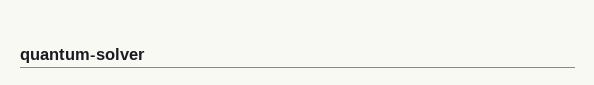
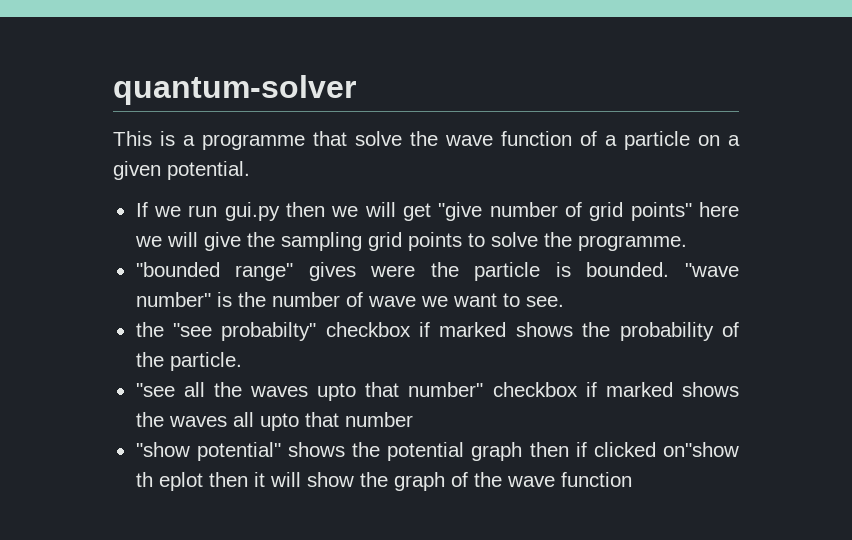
+ This is a programme that solve the wave function of a particle on a given potential.
+ If we run gui.py then we will get "give number of grid points" here we will give the sampling grid points to solve the programme.
+ "bounded range" gives were the particle is bounded. "wave number" is the number of wave we want to see.
+ the "see probabilty" checkbox if marked shows the probability of the particle.
+ "see all the waves upto that number" checkbox if marked shows the waves all upto that number
+ "show potential" shows the potential graph then if clicked on"show th eplot then it will show the graph of the wave function

